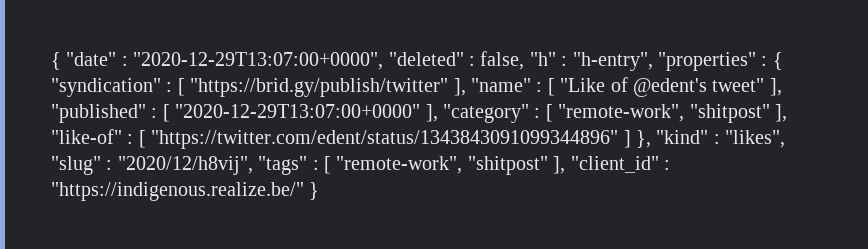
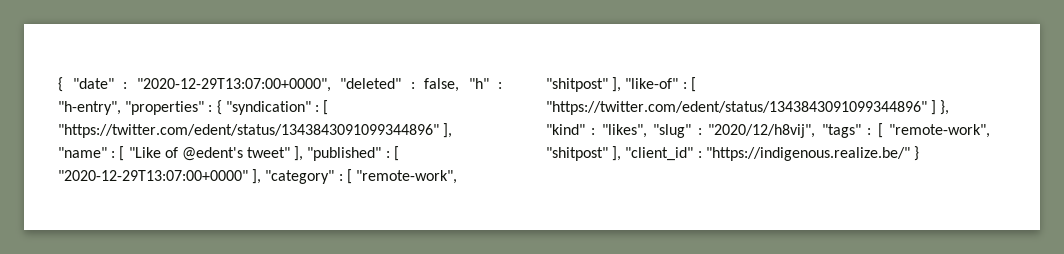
- { "date" : "2020-12-29T13:07:00+0000", "deleted" : false, "h" : "h-entry", "properties" : { "syndication" : [ "https://brid.gy/publish/twitter" ], "name" : [ "Like of @edent's tweet" ], "published" : [ "2020-12-29T13:07:00+0000" ], "category" : [ "remote-work", "shitpost" ], "like-of" : [ "https://twitter.com/edent/status/1343843091099344896" ] }, "kind" : "likes", "slug" : "2020/12/h8vij", "tags" : [ "remote-work", "shitpost" ], "client_id" : "https://indigenous.realize.be/" }
+ { "date" : "2020-12-29T13:07:00+0000", "deleted" : false, "h" : "h-entry", "properties" : { "syndication" : [ "https://twitter.com/edent/status/1343843091099344896" ], "name" : [ "Like of @edent's tweet" ], "published" : [ "2020-12-29T13:07:00+0000" ], "category" : [ "remote-work", "shitpost" ], "like-of" : [ "https://twitter.com/edent/status/1343843091099344896" ] }, "kind" : "likes", "slug" : "2020/12/h8vij", "tags" : [ "remote-work", "shitpost" ], "client_id" : "https://indigenous.realize.be/" }

